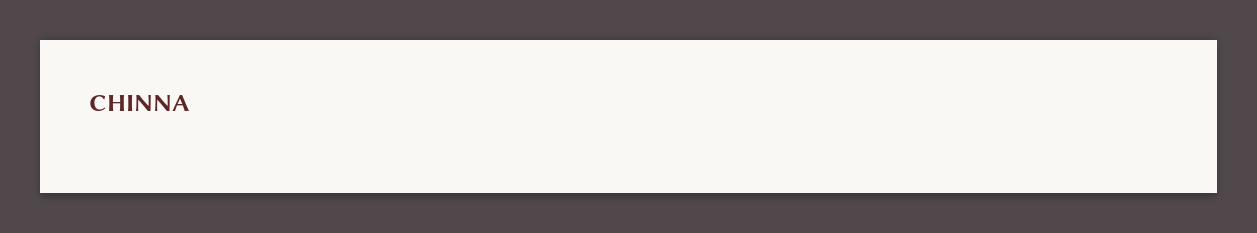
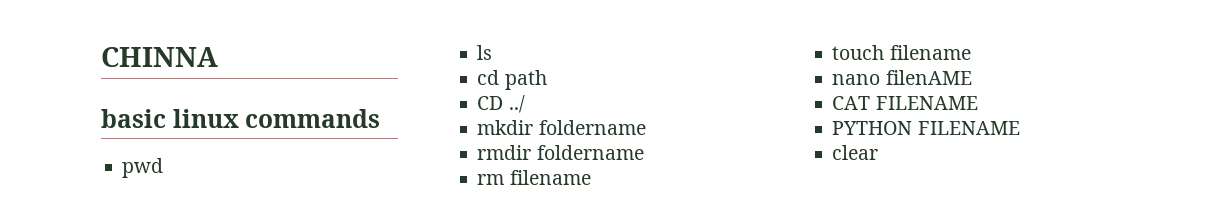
+ basic linux commands
+ pwd
+ ls
+ cd path
+ CD ../
+ mkdir foldername
+ rmdir foldername
+ rm filename
+ touch filename
+ nano filenAME
+ CAT FILENAME
+ PYTHON FILENAME
+ clear

